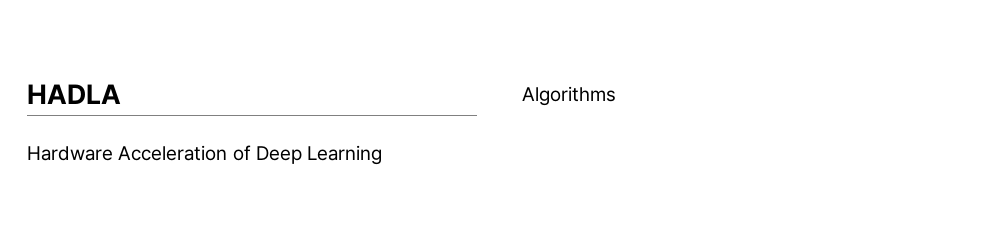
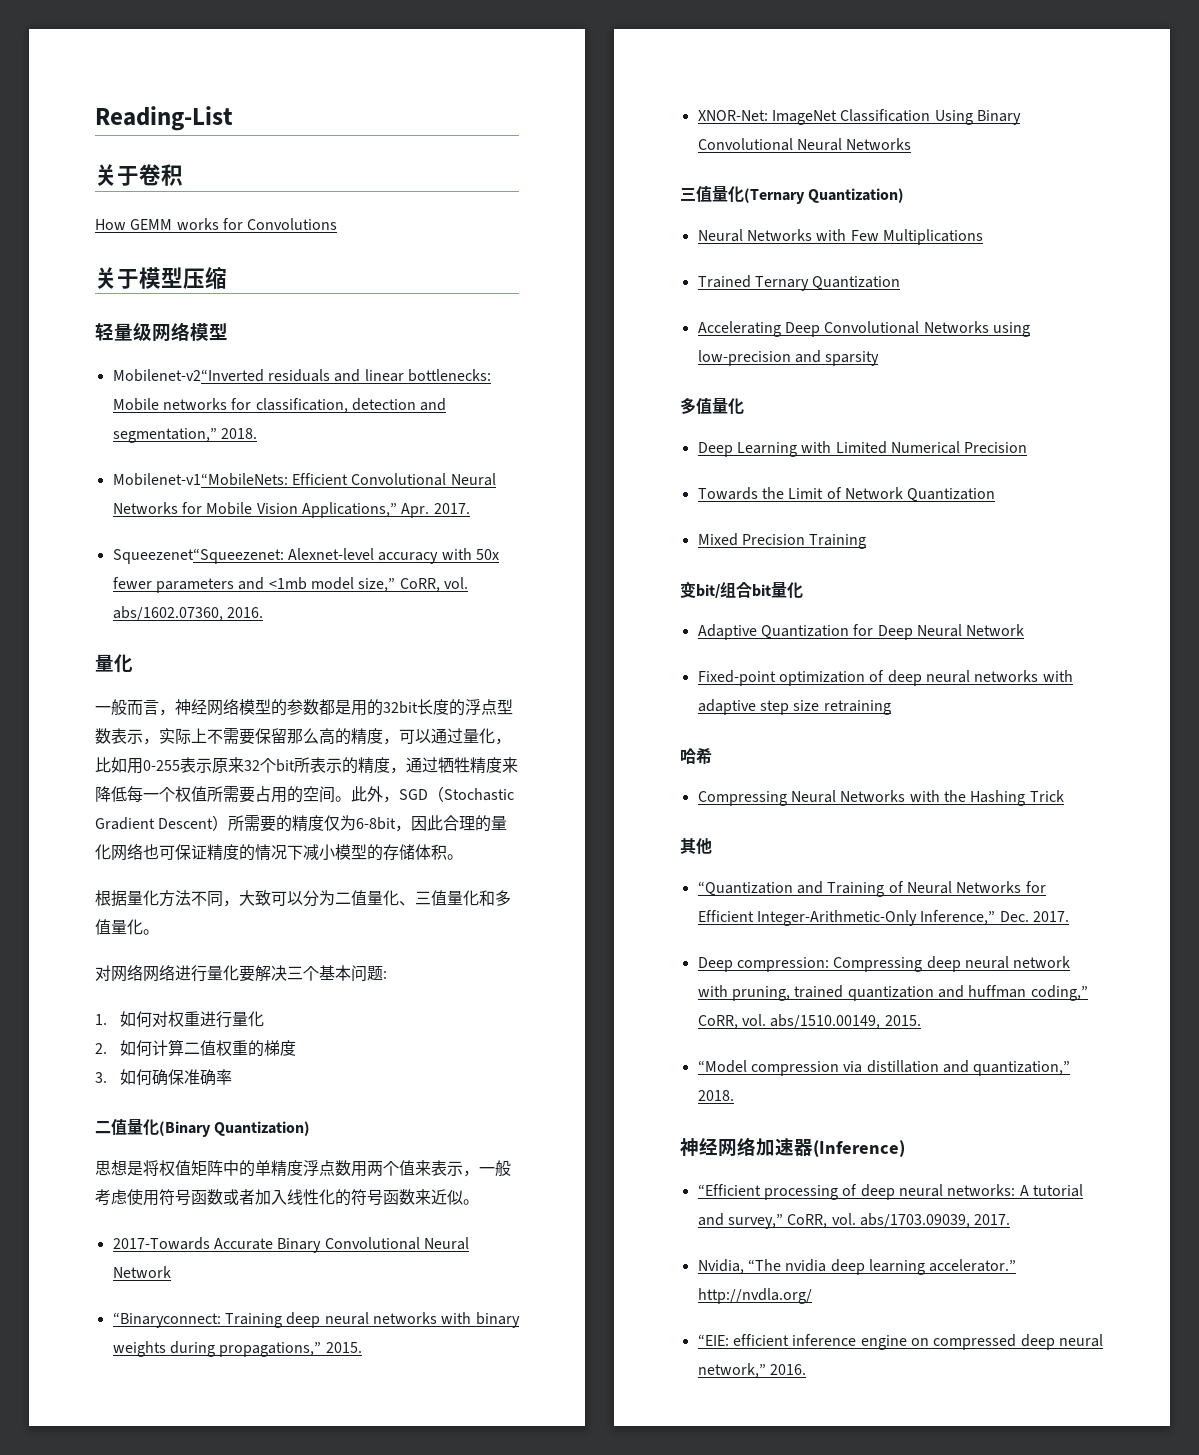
- HADLA
- Hardware Acceleration of Deep Learning Algorithms
+ Reading-List
+ 关于卷积
+ How GEMM works for Convolutions
+ 关于模型压缩
+ 轻量级网络模型
+ Mobilenet-v2“Inverted residuals and linear bottlenecks: Mobile networks for classification, detection and segmentation,” 2018.
+ Mobilenet-v1“MobileNets: Efficient Convolutional Neural Networks for Mobile Vision Applications,” Apr. 2017.
+ Squeezenet“Squeezenet: Alexnet-level accuracy with 50x fewer parameters and <1mb model size,” CoRR, vol. abs/1602.07360, 2016.
+ 量化
+ 一般而言，神经网络模型的参数都是用的32bit长度的浮点型数表示，实际上不需要保留那么高的精度，可以通过量化，比如用0-255表示原来32个bit所表示的精度，通过牺牲精度来降低每一个权值所需要占用的空间。此外，SGD（Stochastic Gradient Descent）所需要的精度仅为6-8bit，因此合理的量化网络也可保证精度的情况下减小模型的存储体积。
+ 根据量化方法不同，大致可以分为二值量化、三值量化和多值量化。
+ 对网络网络进行量化要解决三个基本问题:
+ 1.如何对权重进行量化
+ 2.如何计算二值权重的梯度
+ 3.如何确保准确率
+ 二值量化(Binary Quantization)
+ 思想是将权值矩阵中的单精度浮点数用两个值来表示，一般考虑使用符号函数或者加入线性化的符号函数来近似。
+ 2017-Towards Accurate Binary Convolutional Neural Network
+ “Binaryconnect: Training deep neural networks with binary weights during propagations,” 2015.
+ XNOR-Net: ImageNet Classification Using Binary Convolutional Neural Networks
+ 三值量化(Ternary Quantization)
+ Neural Networks with Few Multiplications
+ Trained Ternary Quantization
+ Accelerating Deep Convolutional Networks using low-precision and sparsity
+ 多值量化
+ Deep Learning with Limited Numerical Precision
+ Towards the Limit of Network Quantization
+ Mixed Precision Training
+ 变bit/组合bit量化
+ Adaptive Quantization for Deep Neural Network
+ Fixed-point optimization of deep neural networks with adaptive step size retraining
+ 哈希
+ Compressing Neural Networks with the Hashing Trick
+ 其他
+ “Quantization and Training of Neural Networks for Efficient Integer-Arithmetic-Only Inference,” Dec. 2017.
+ Deep compression: Compressing deep neural network with pruning, trained quantization and huffman coding,” CoRR, vol. abs/1510.00149, 2015.
+ “Model compression via distillation and quantization,” 2018.
+ 神经网络加速器(Inference)
+ “Efficient processing of deep neural networks: A tutorial and survey,” CoRR, vol. abs/1703.09039, 2017.
+ Nvidia, “The nvidia deep learning accelerator.” http://nvdla.org/
+ “EIE: efficient inference engine on compressed deep neural network,” 2016.

